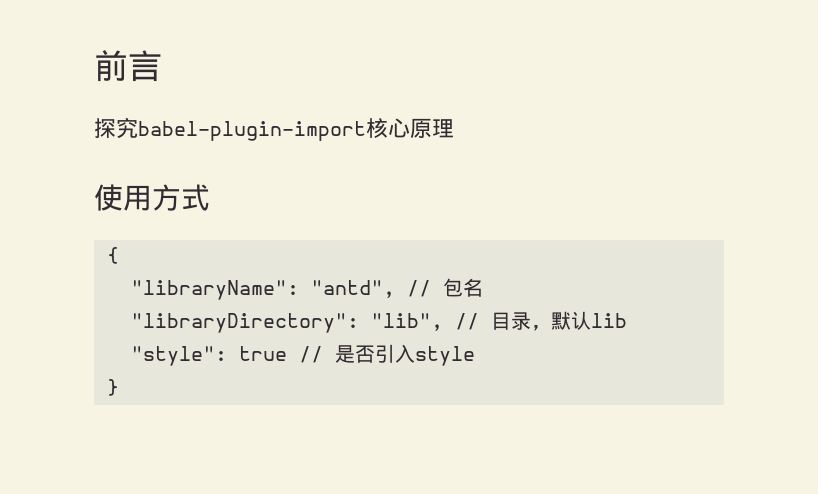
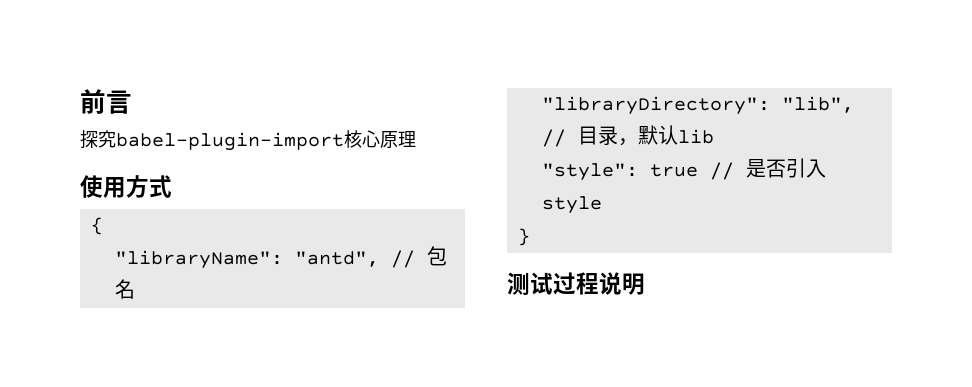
+ 测试过程说明

